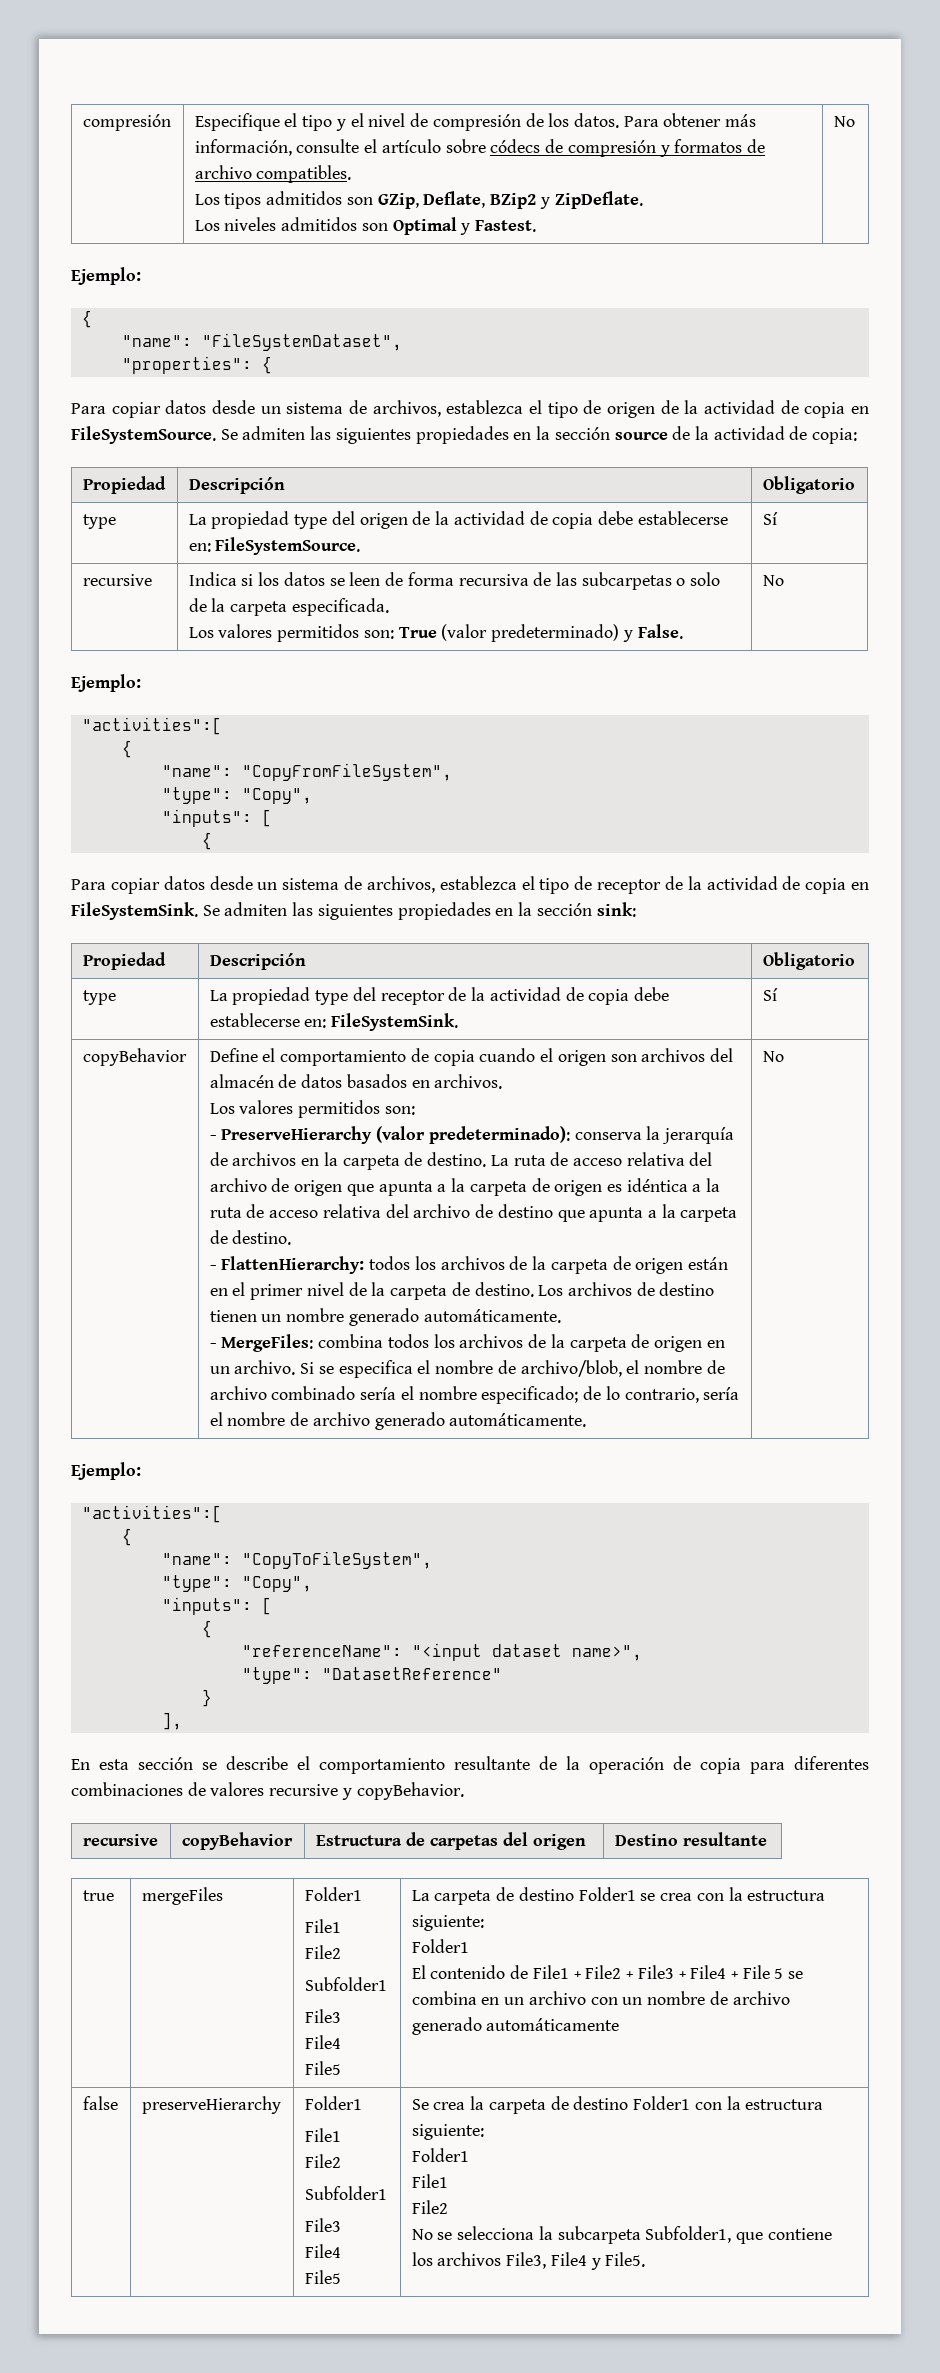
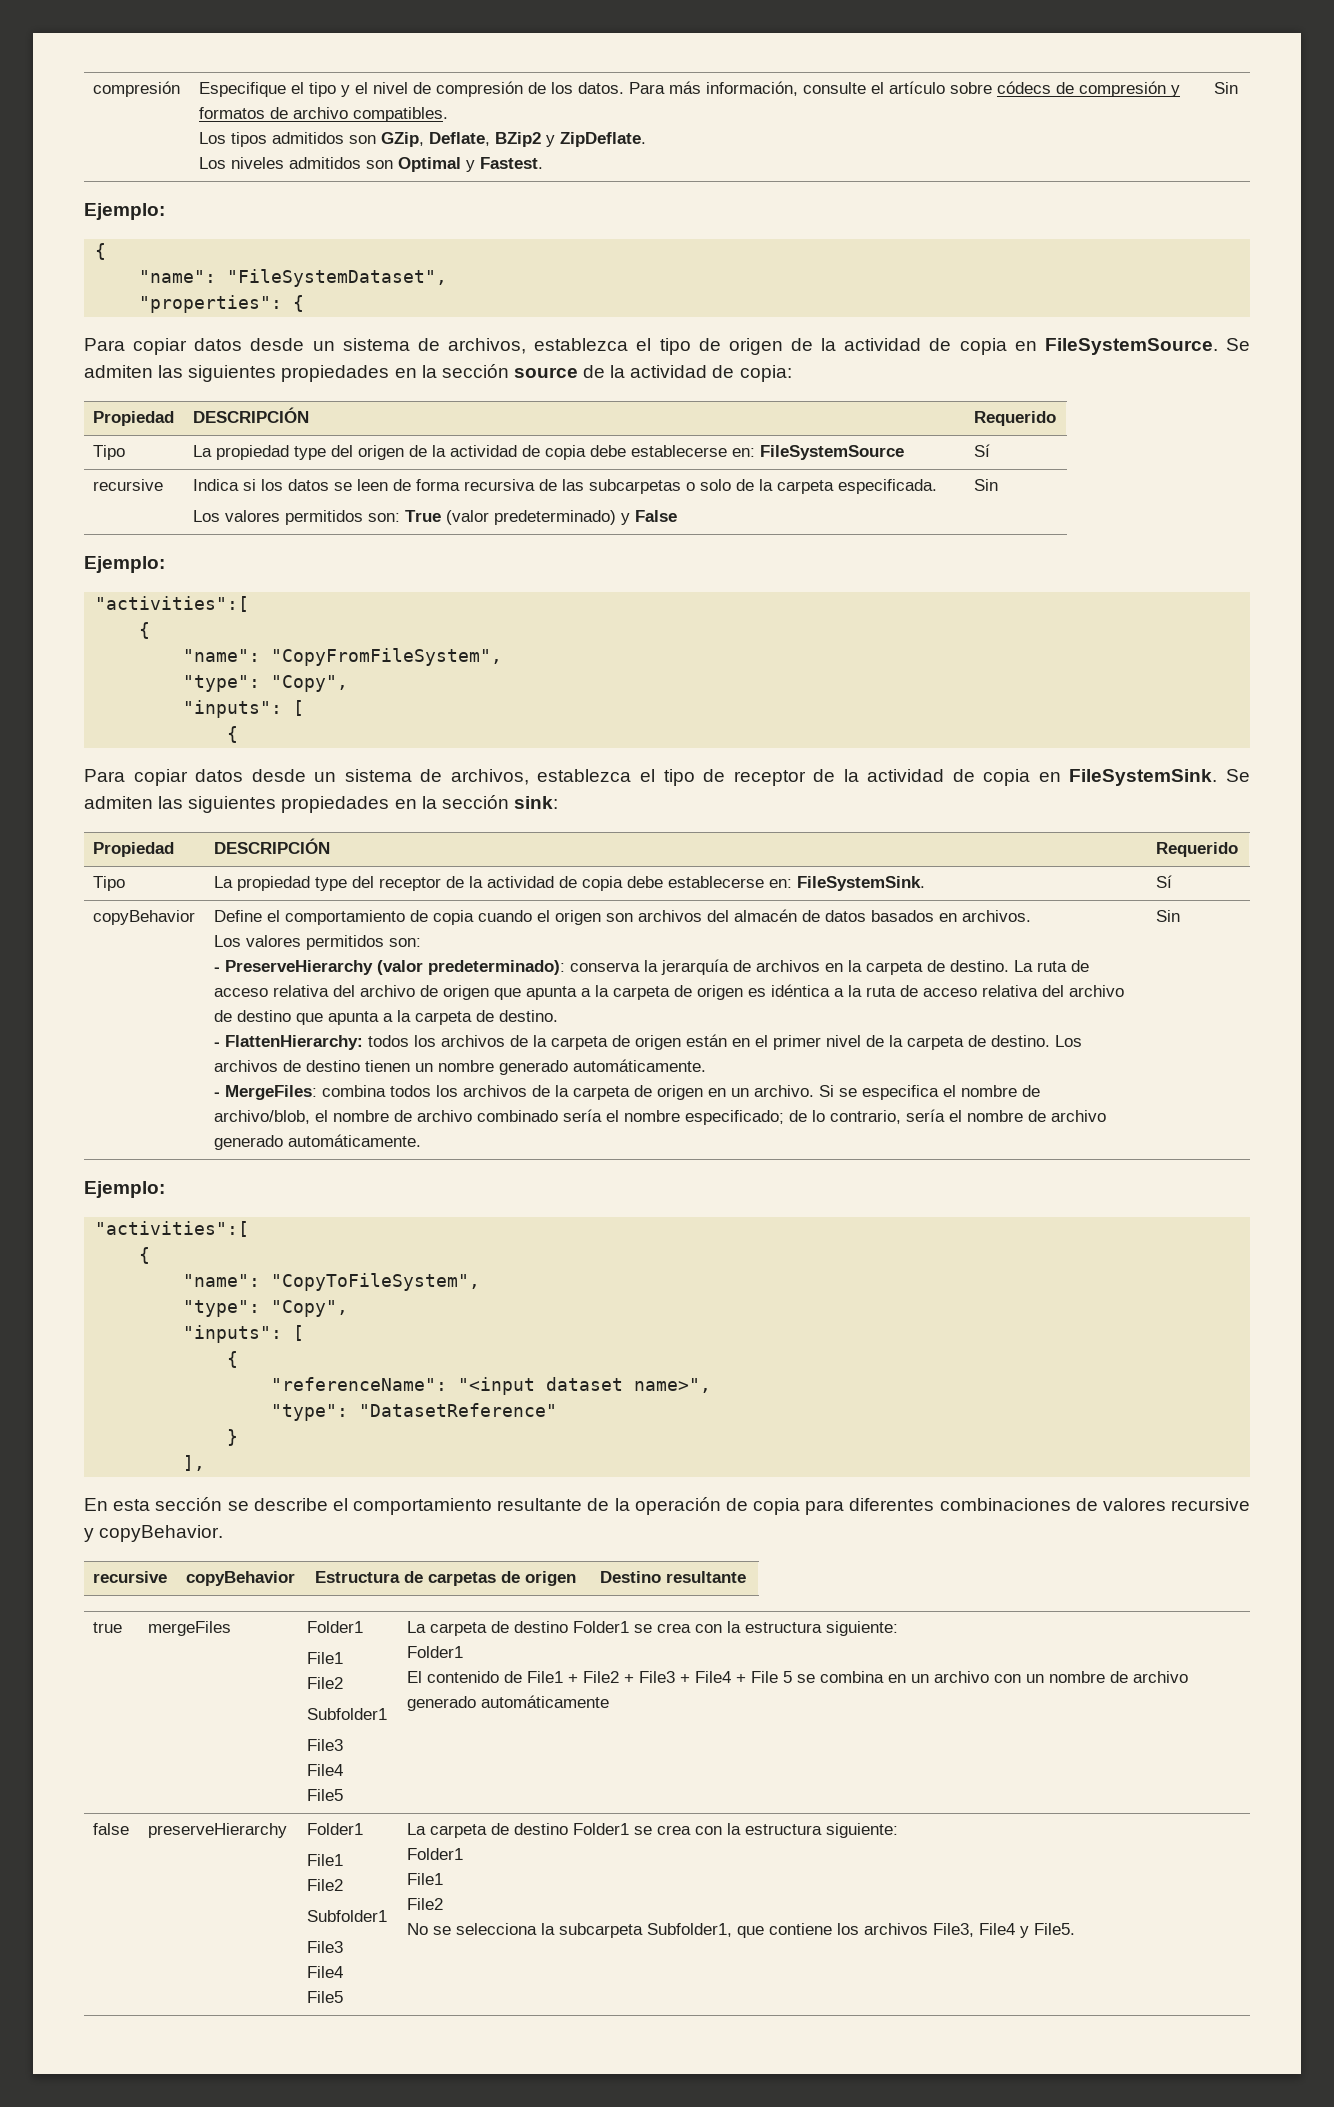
- Para obtener más información, consulte el artículo sobre códecs de compresión y formatos de archivo compatibles.
+ Para más información, consulte el artículo sobre códecs de compresión y formatos de archivo compatibles.
- Los niveles admitidos son Optimal y Fastest. | No
+ Los niveles admitidos son Optimal y Fastest. | Sin
  Se admiten las siguientes propiedades en la sección source de la actividad de copia:
- Propiedad | Descripción | Obligatorio
- type | La propiedad type del origen de la actividad de copia debe establecerse en: FileSystemSource. | Sí
+ Propiedad | DESCRIPCIÓN | Requerido
+ Tipo | La propiedad type del origen de la actividad de copia debe establecerse en: FileSystemSource | Sí
  recursive | Indica si los datos se leen de forma recursiva de las subcarpetas o solo de la carpeta especificada.
- Los valores permitidos son: True (valor predeterminado) y False. | No
+ Los valores permitidos son: True (valor predeterminado) y False | Sin
  Se admiten las siguientes propiedades en la sección sink:
- Propiedad | Descripción | Obligatorio
- type | La propiedad type del receptor de la actividad de copia debe establecerse en: FileSystemSink. | Sí
+ Propiedad | DESCRIPCIÓN | Requerido
+ Tipo | La propiedad type del receptor de la actividad de copia debe establecerse en: FileSystemSink. | Sí
- Si se especifica el nombre de archivo/blob, el nombre de archivo combinado sería el nombre especificado; de lo contrario, sería el nombre de archivo generado automáticamente. | No
+ Si se especifica el nombre de archivo/blob, el nombre de archivo combinado sería el nombre especificado; de lo contrario, sería el nombre de archivo generado automáticamente. | Sin
- recursive | copyBehavior | Estructura de carpetas del origen | Destino resultante
+ recursive | copyBehavior | Estructura de carpetas de origen | Destino resultante
  false | preserveHierarchy | Folder1
  File1
  File2
  Subfolder1
  File3
  File4
- File5 | Se crea la carpeta de destino Folder1 con la estructura siguiente:
+ File5 | La carpeta de destino Folder1 se crea con la estructura siguiente:

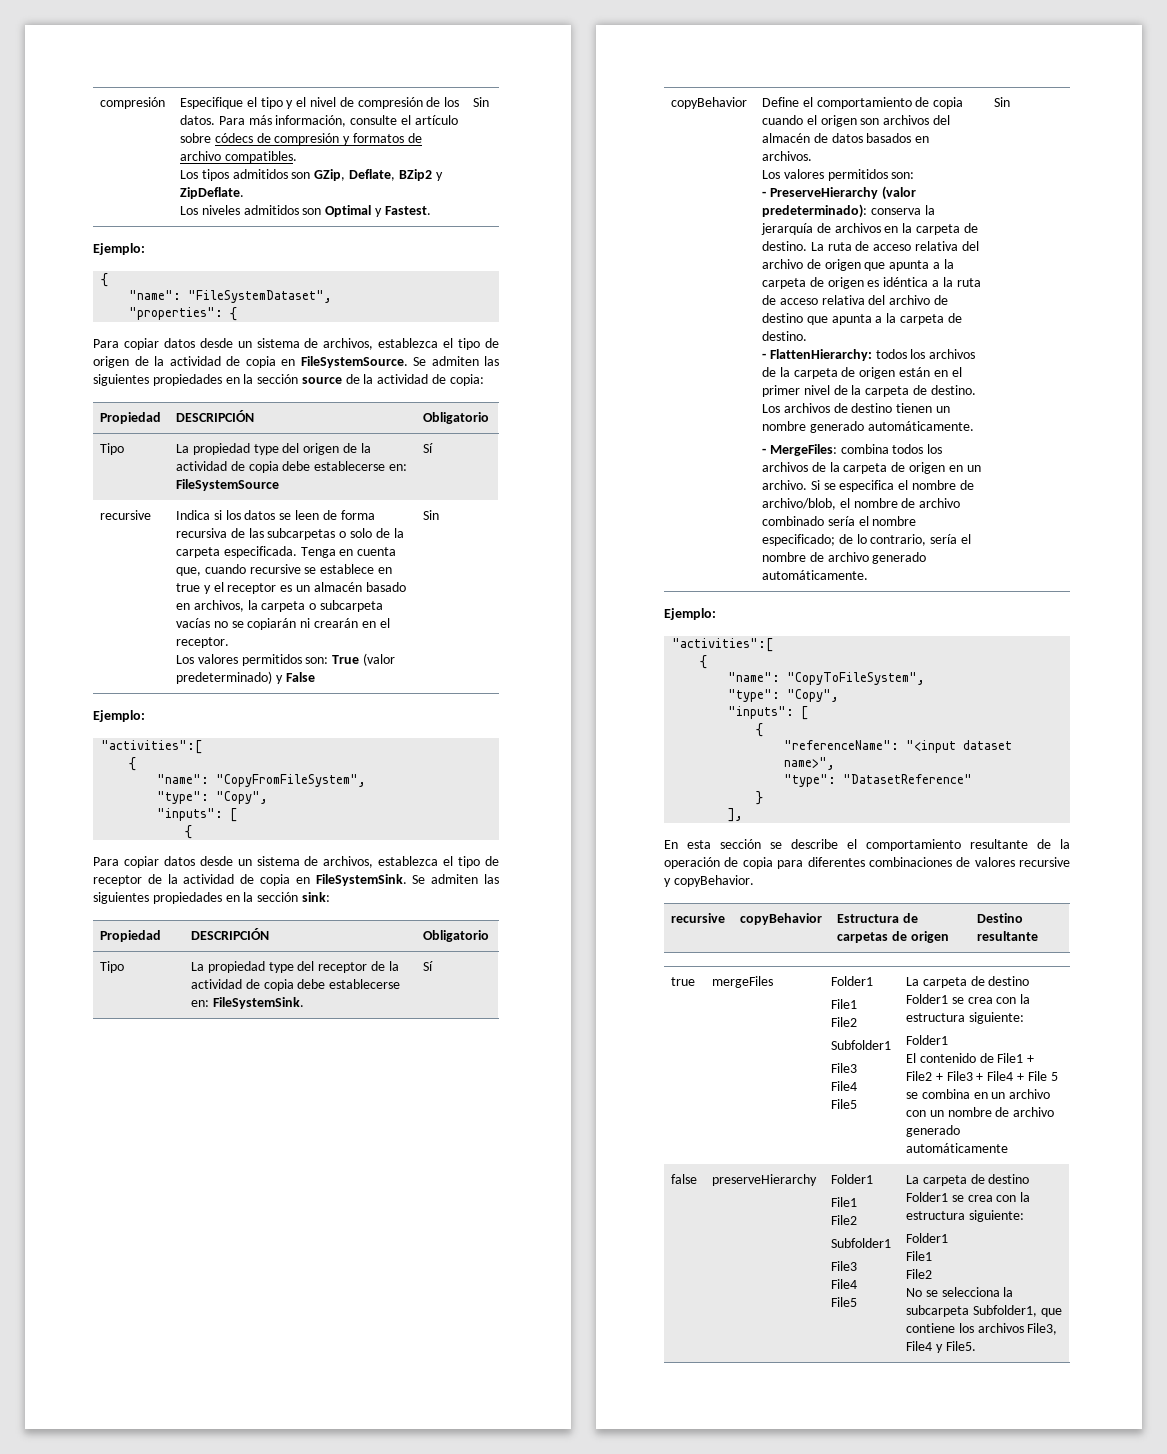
  Se admiten las siguientes propiedades en la sección source de la actividad de copia:
- Propiedad | DESCRIPCIÓN | Requerido
+ Propiedad | DESCRIPCIÓN | Obligatorio
+ Tenga en cuenta que, cuando recursive se establece en true y el receptor es un almacén basado en archivos, la carpeta o subcarpeta vacías no se copiarán ni crearán en el receptor.
  Se admiten las siguientes propiedades en la sección sink:
- Propiedad | DESCRIPCIÓN | Requerido
+ Propiedad | DESCRIPCIÓN | Obligatorio

